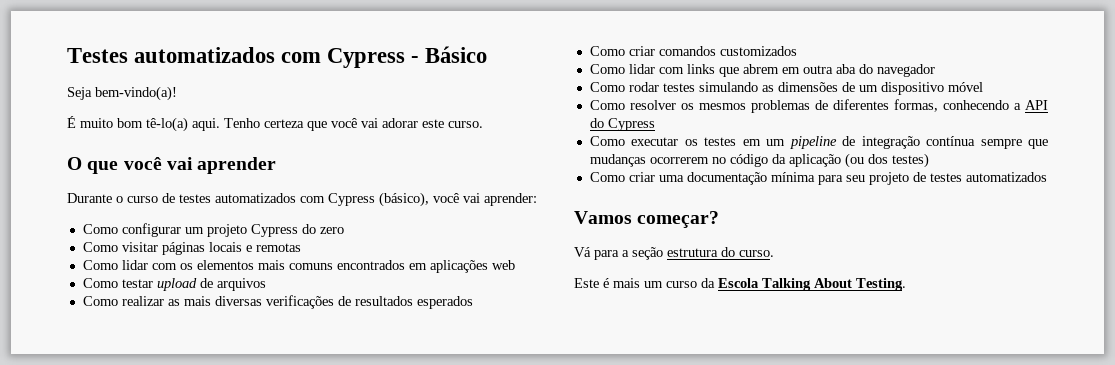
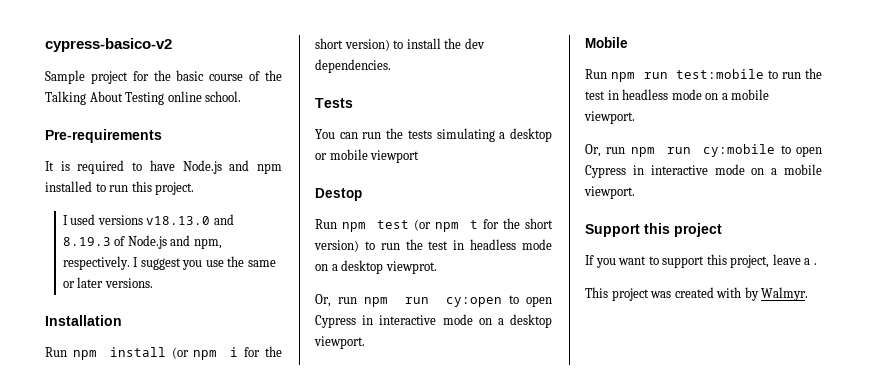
- Testes automatizados com Cypress - Básico
- Seja bem-vindo(a)!
- É muito bom tê-lo(a) aqui. Tenho certeza que você vai adorar este curso.
- O que você vai aprender
- Durante o curso de testes automatizados com Cypress (básico), você vai aprender:
- Como configurar um projeto Cypress do zero
- Como visitar páginas locais e remotas
- Como lidar com os elementos mais comuns encontrados em aplicações web
- Como testar upload de arquivos
- Como realizar as mais diversas verificações de resultados esperados
- Como criar comandos customizados
- Como lidar com links que abrem em outra aba do navegador
- Como rodar testes simulando as dimensões de um dispositivo móvel
- Como resolver os mesmos problemas de diferentes formas, conhecendo a API do Cypress
- Como executar os testes em um pipeline de integração contínua sempre que mudanças ocorrerem no código da aplicação (ou dos testes)
- Como criar uma documentação mínima para seu projeto de testes automatizados
- Vamos começar?
- Vá para a seção estrutura do curso.
- Este é mais um curso da Escola Talking About Testing.
+ cypress-basico-v2
+ Sample project for the basic course of the Talking About Testing online school.
+ Pre-requirements
+ It is required to have Node.js and npm installed to run this project.
+ I used versions v18.13.0 and 8.19.3 of Node.js and npm, respectively. I suggest you use the same or later versions.
+ Installation
+ Run npm install (or npm i for the short version) to install the dev dependencies.
+ Tests
+ You can run the tests simulating a desktop or mobile viewport
+ Destop
+ Run npm test (or npm t for the short version) to run the test in headless mode on a desktop viewprot.
+ Or, run npm run cy:open to open Cypress in interactive mode on a desktop viewport.
+ Mobile
+ Run npm run test:mobile to run the test in headless mode on a mobile viewport.
+ Or, run npm run cy:mobile to open Cypress in interactive mode on a mobile viewport.
+ Support this project
+ If you want to support this project, leave a .
+ This project was created with by Walmyr.

